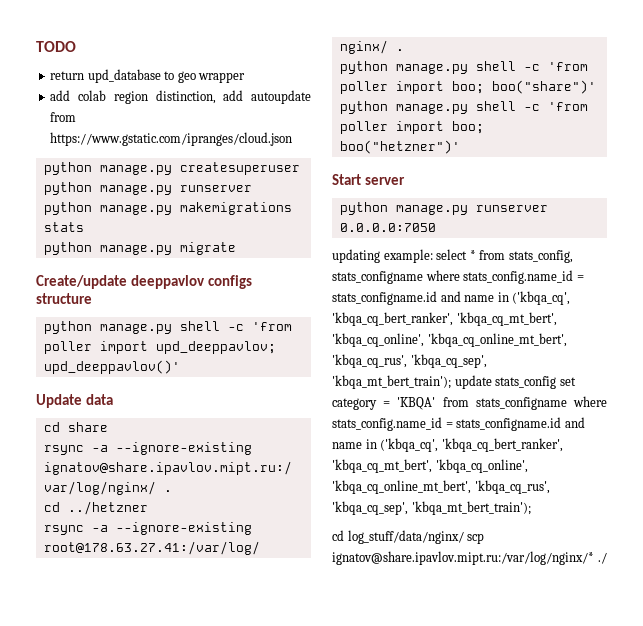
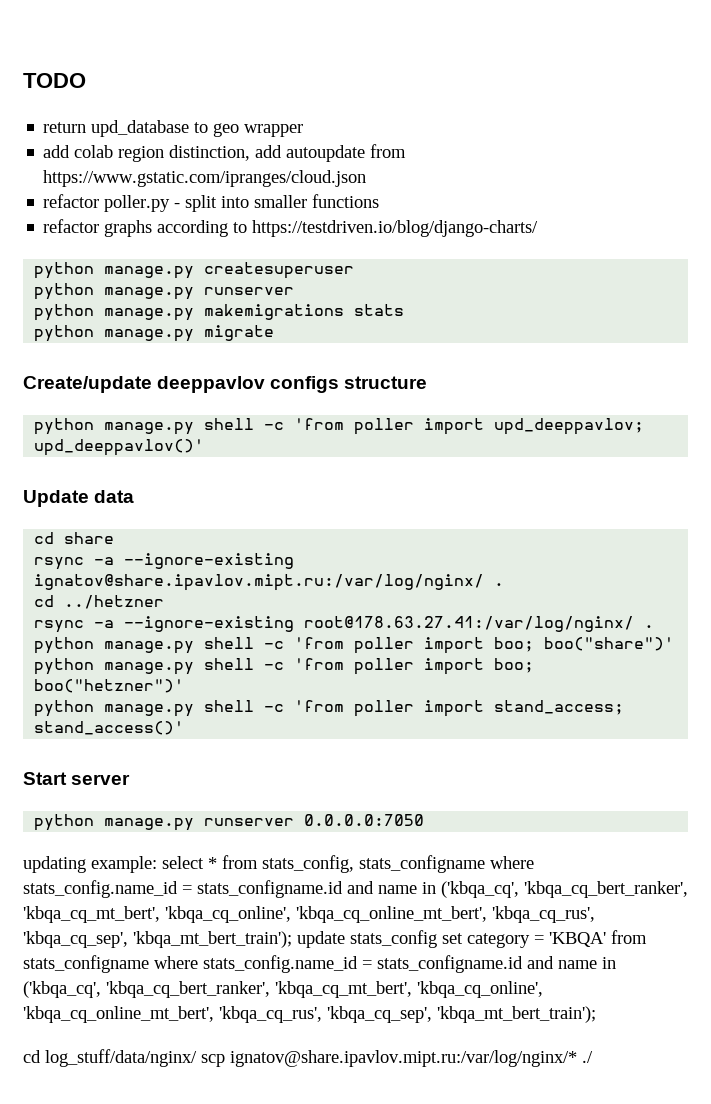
+ refactor poller.py - split into smaller functions
+ refactor graphs according to https://testdriven.io/blog/django-charts/
+ python manage.py shell -c 'from poller import stand_access; stand_access()'

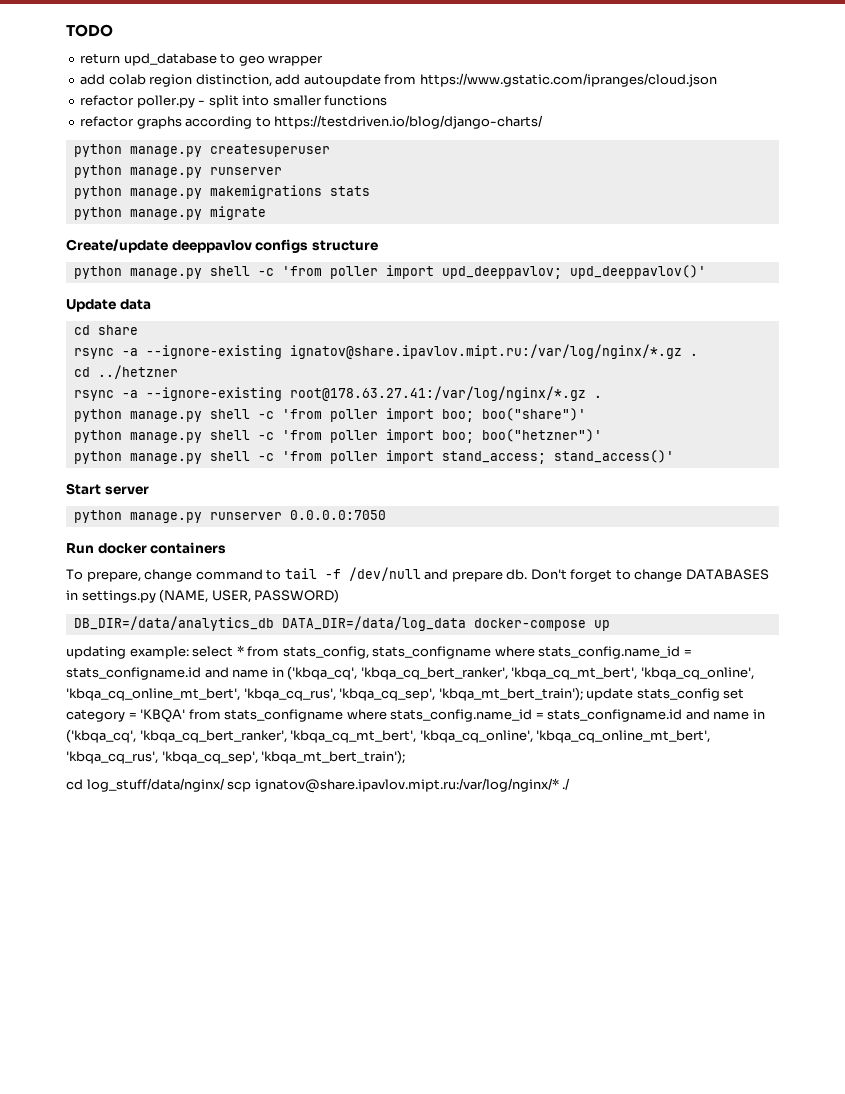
- rsync -a --ignore-existing ignatov@share.ipavlov.mipt.ru:/var/log/nginx/ .
+ rsync -a --ignore-existing ignatov@share.ipavlov.mipt.ru:/var/log/nginx/*.gz .
- rsync -a --ignore-existing root@178.63.27.41:/var/log/nginx/ .
+ rsync -a --ignore-existing root@178.63.27.41:/var/log/nginx/*.gz .
+ Run docker containers
+ To prepare, change command to tail -f /dev/null and prepare db. Don't forget to change DATABASES in settings.py (NAME, USER, PASSWORD)
+ DB_DIR=/data/analytics_db DATA_DIR=/data/log_data docker-compose up

